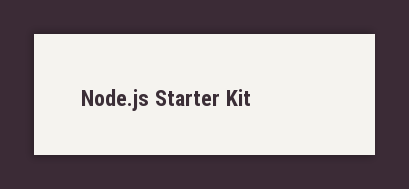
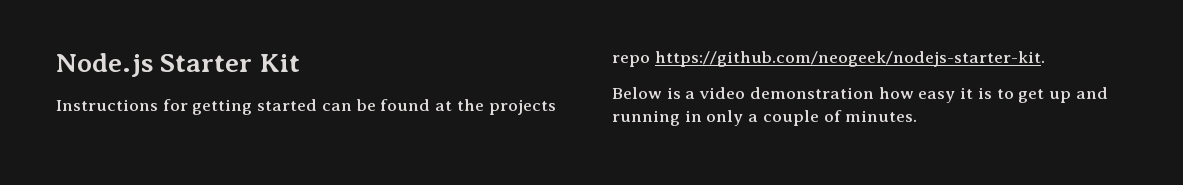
+ Instructions for getting started can be found at the projects repo https://github.com/neogeek/nodejs-starter-kit.
+ Below is a video demonstration how easy it is to get up and running in only a couple of minutes.

